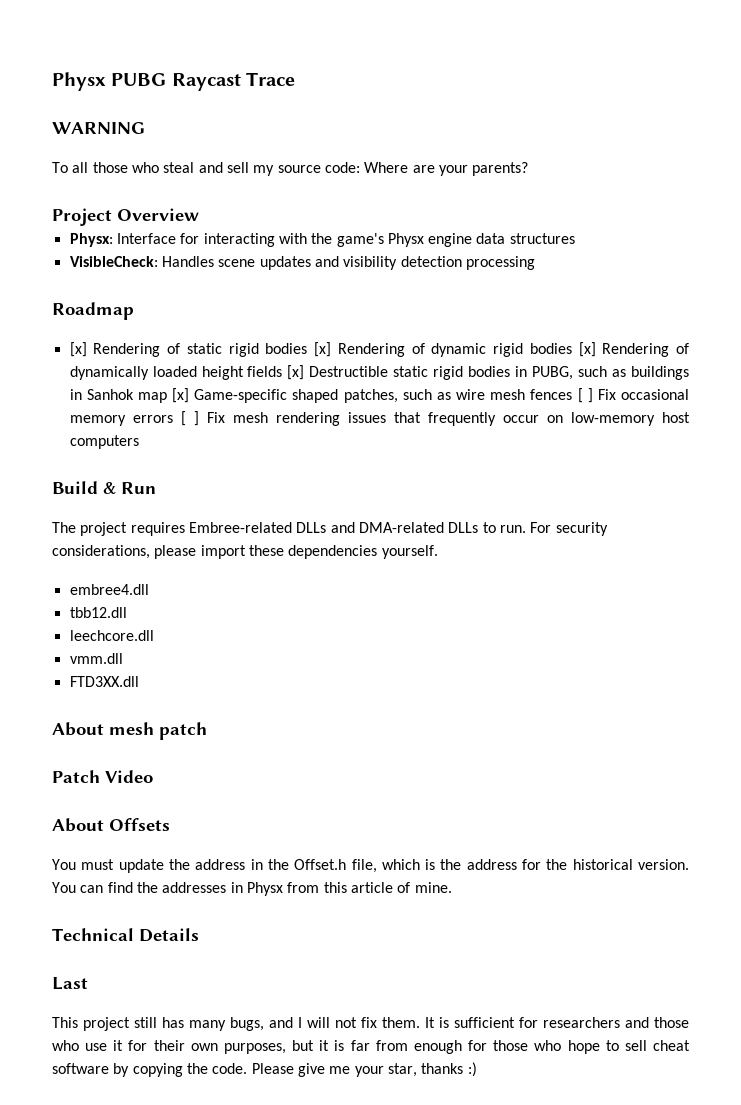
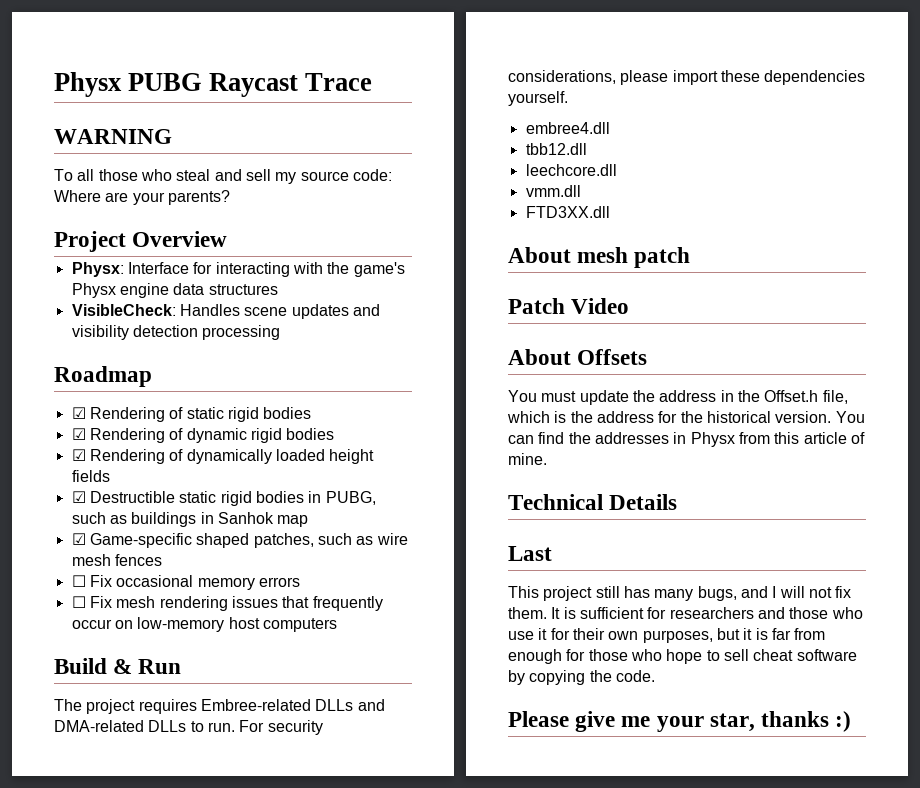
- [x] Rendering of static rigid bodies [x] Rendering of dynamic rigid bodies [x] Rendering of dynamically loaded height fields [x] Destructible static rigid bodies in PUBG, such as buildings in Sanhok map [x] Game-specific shaped patches, such as wire mesh fences [ ] Fix occasional memory errors [ ] Fix mesh rendering issues that frequently occur on low-memory host computers
+ ☑ Rendering of static rigid bodies
+ ☑ Rendering of dynamic rigid bodies
+ ☑ Rendering of dynamically loaded height fields
+ ☑ Destructible static rigid bodies in PUBG, such as buildings in Sanhok map
+ ☑ Game-specific shaped patches, such as wire mesh fences
+ ☐ Fix occasional memory errors
+ ☐ Fix mesh rendering issues that frequently occur on low-memory host computers
- It is sufficient for researchers and those who use it for their own purposes, but it is far from enough for those who hope to sell cheat software by copying the code. Please give me your star, thanks :)
+ It is sufficient for researchers and those who use it for their own purposes, but it is far from enough for those who hope to sell cheat software by copying the code.
+ Please give me your star, thanks :)

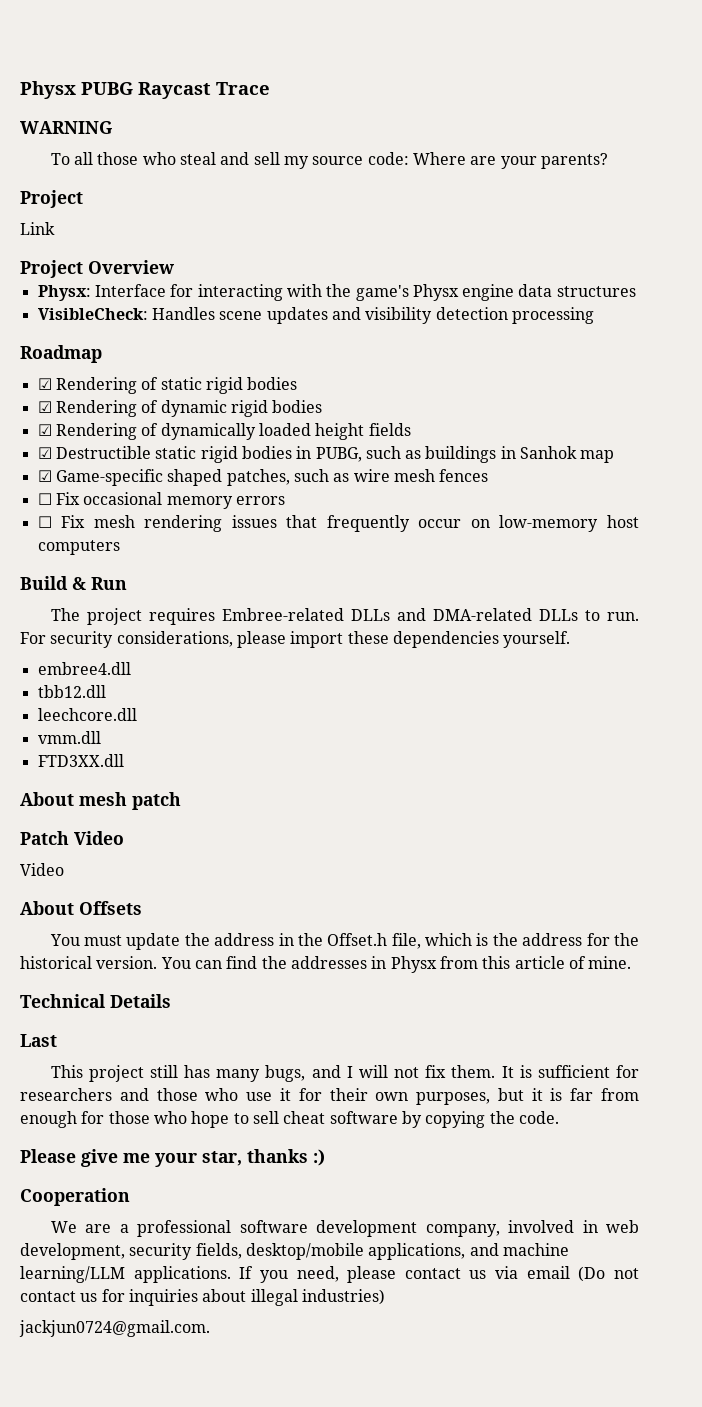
  To all those who steal and sell my source code: Where are your parents?
+ Project
+ Link
  Patch Video
+ Video
+ Cooperation
+ We are a professional software development company, involved in web development, security fields, desktop/mobile applications, and machine learning/LLM applications. If you need, please contact us via email (Do not contact us for inquiries about illegal industries)
+ jackjun0724@gmail.com.

